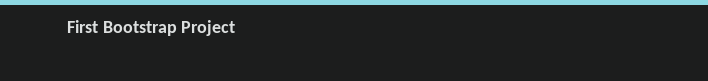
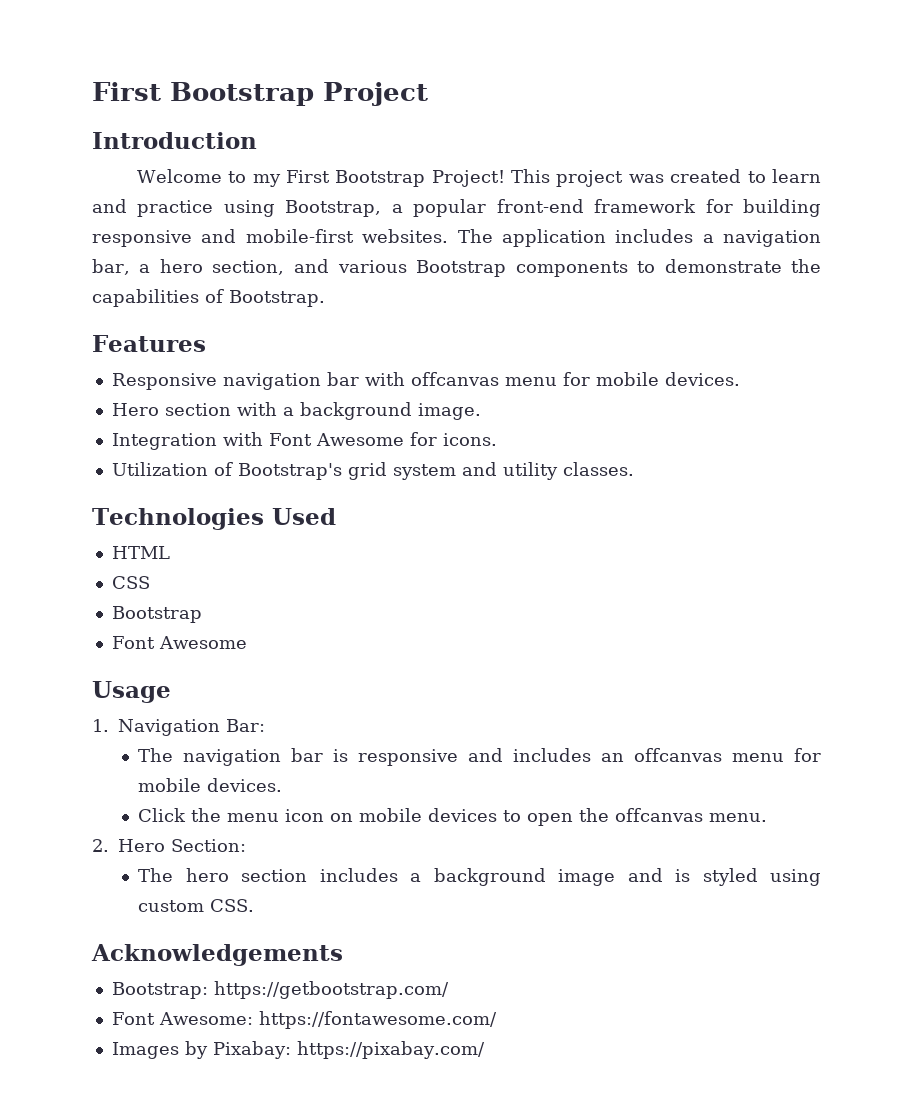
+ Introduction
+ Welcome to my First Bootstrap Project! This project was created to learn and practice using Bootstrap, a popular front-end framework for building responsive and mobile-first websites. The application includes a navigation bar, a hero section, and various Bootstrap components to demonstrate the capabilities of Bootstrap.
+ Features
+ Responsive navigation bar with offcanvas menu for mobile devices.
+ Hero section with a background image.
+ Integration with Font Awesome for icons.
+ Utilization of Bootstrap's grid system and utility classes.
+ Technologies Used
+ HTML
+ CSS
+ Bootstrap
+ Font Awesome
+ Usage
+ 1. Navigation Bar:
+ The navigation bar is responsive and includes an offcanvas menu for mobile devices.
+ Click the menu icon on mobile devices to open the offcanvas menu.
+ 2. Hero Section:
+ The hero section includes a background image and is styled using custom CSS.
+ Acknowledgements
+ Bootstrap: https://getbootstrap.com/
+ Font Awesome: https://fontawesome.com/
+ Images by Pixabay: https://pixabay.com/

